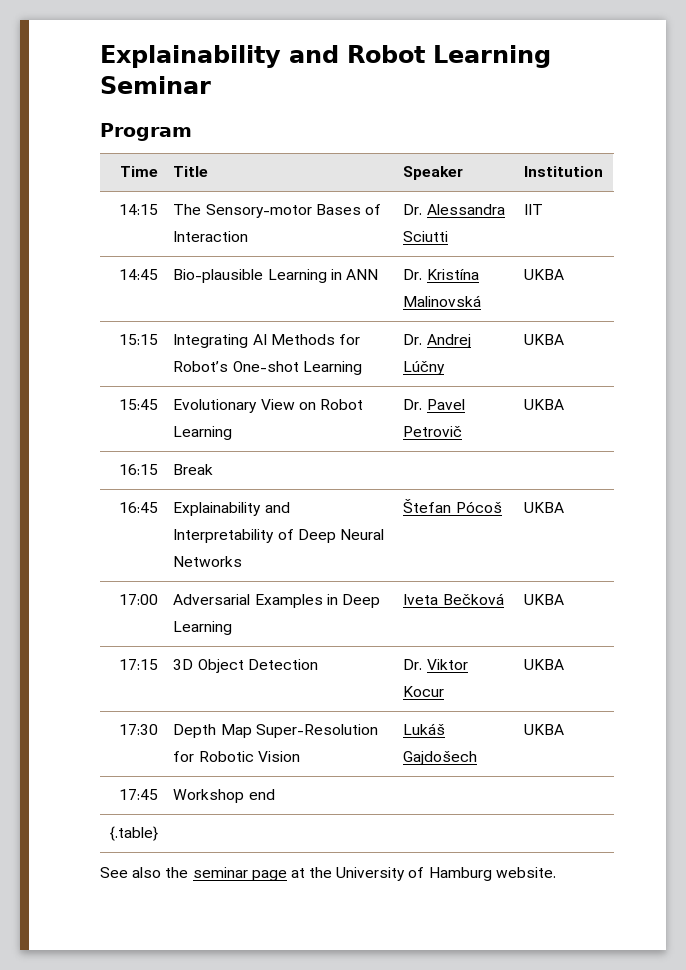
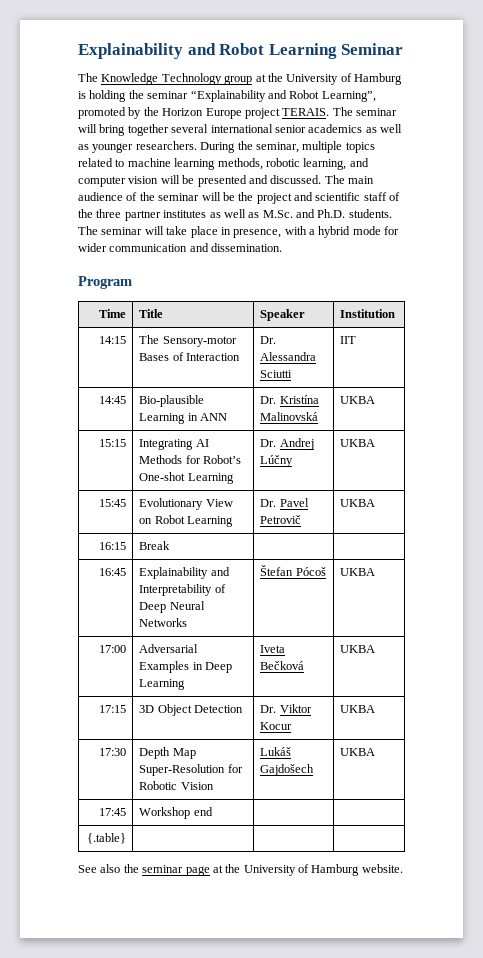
+ The Knowledge Technology group at the University of Hamburg is holding the seminar “Explainability and Robot Learning”, promoted by the Horizon Europe project TERAIS. The seminar will bring together several international senior academics as well as younger researchers. During the seminar, multiple topics related to machine learning methods, robotic learning, and computer vision will be presented and discussed. The main audience of the seminar will be the project and scientific staff of the three partner institutes as well as M.Sc. and Ph.D. students. The seminar will take place in presence, with a hybrid mode for wider communication and dissemination.

